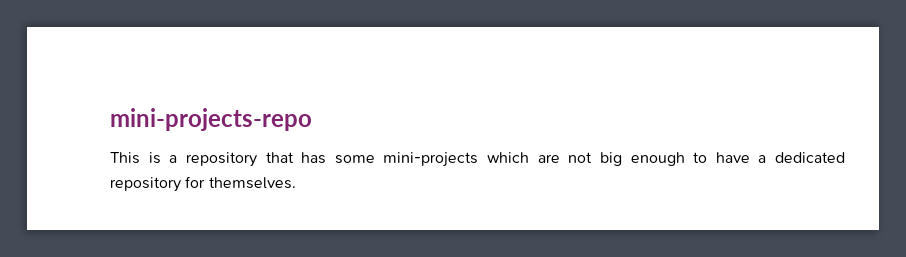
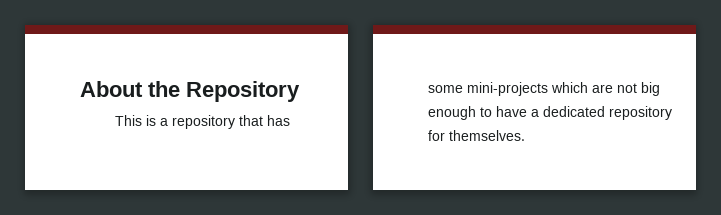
- mini-projects-repo
+ About the Repository

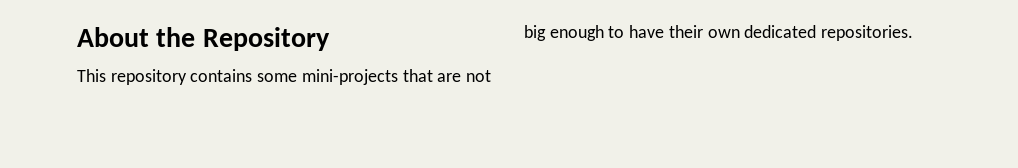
- This is a repository that has some mini-projects which are not big enough to have a dedicated repository for themselves.
+ This repository contains some mini-projects that are not big enough to have their own dedicated repositories.

